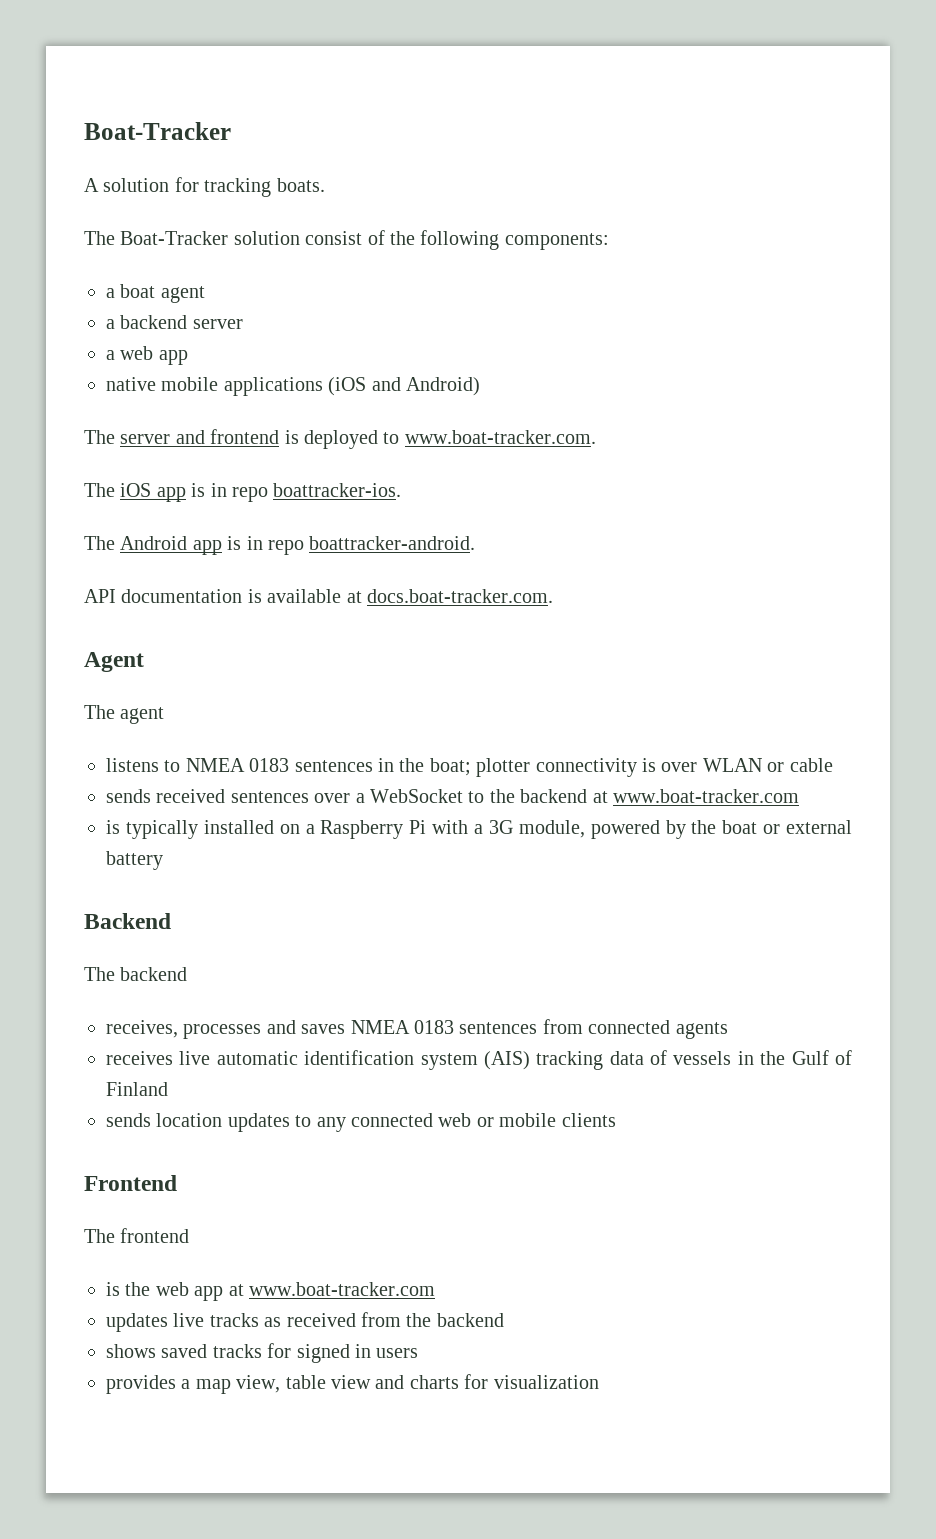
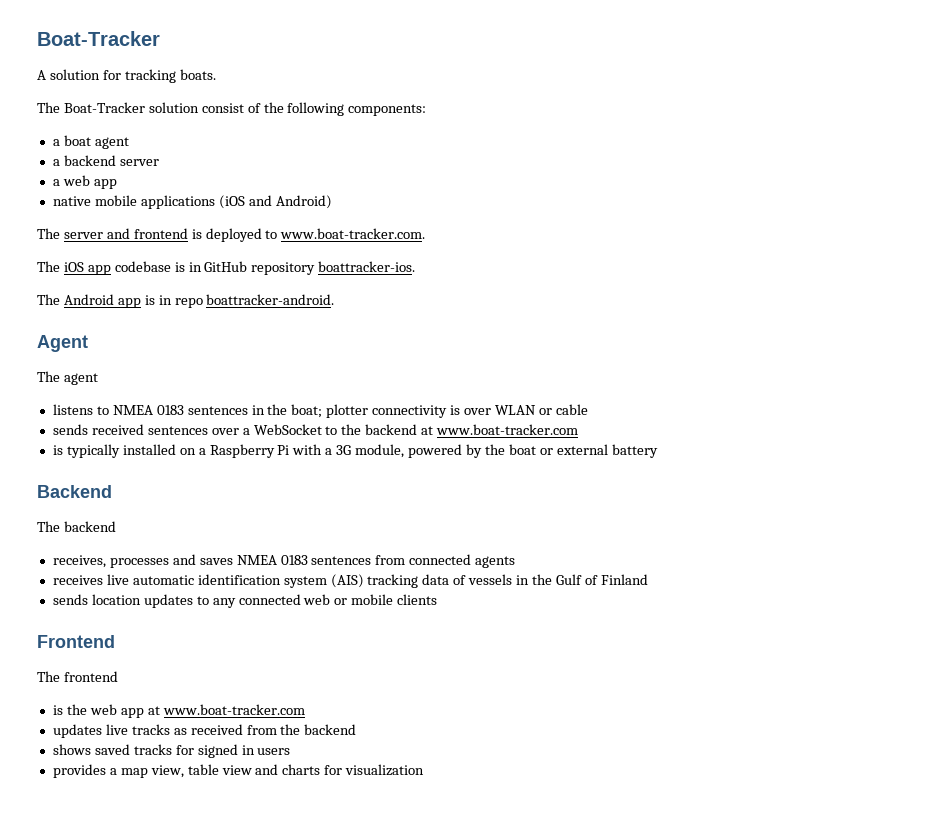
- The iOS app is in repo boattracker-ios.
+ The iOS app codebase is in GitHub repository boattracker-ios.
- API documentation is available at docs.boat-tracker.com.

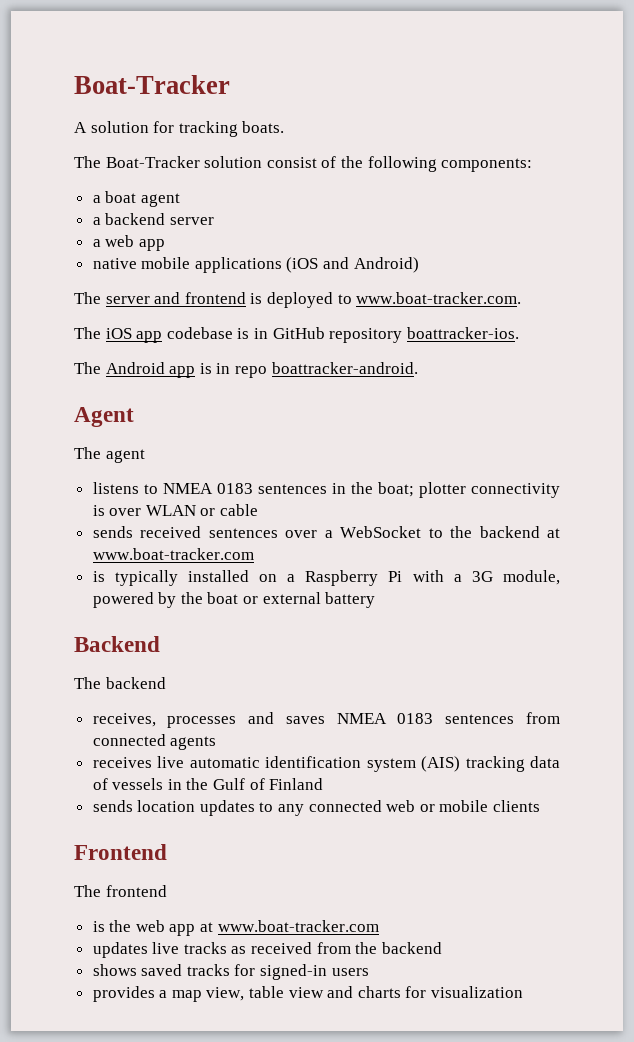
- shows saved tracks for signed in users
+ shows saved tracks for signed-in users

